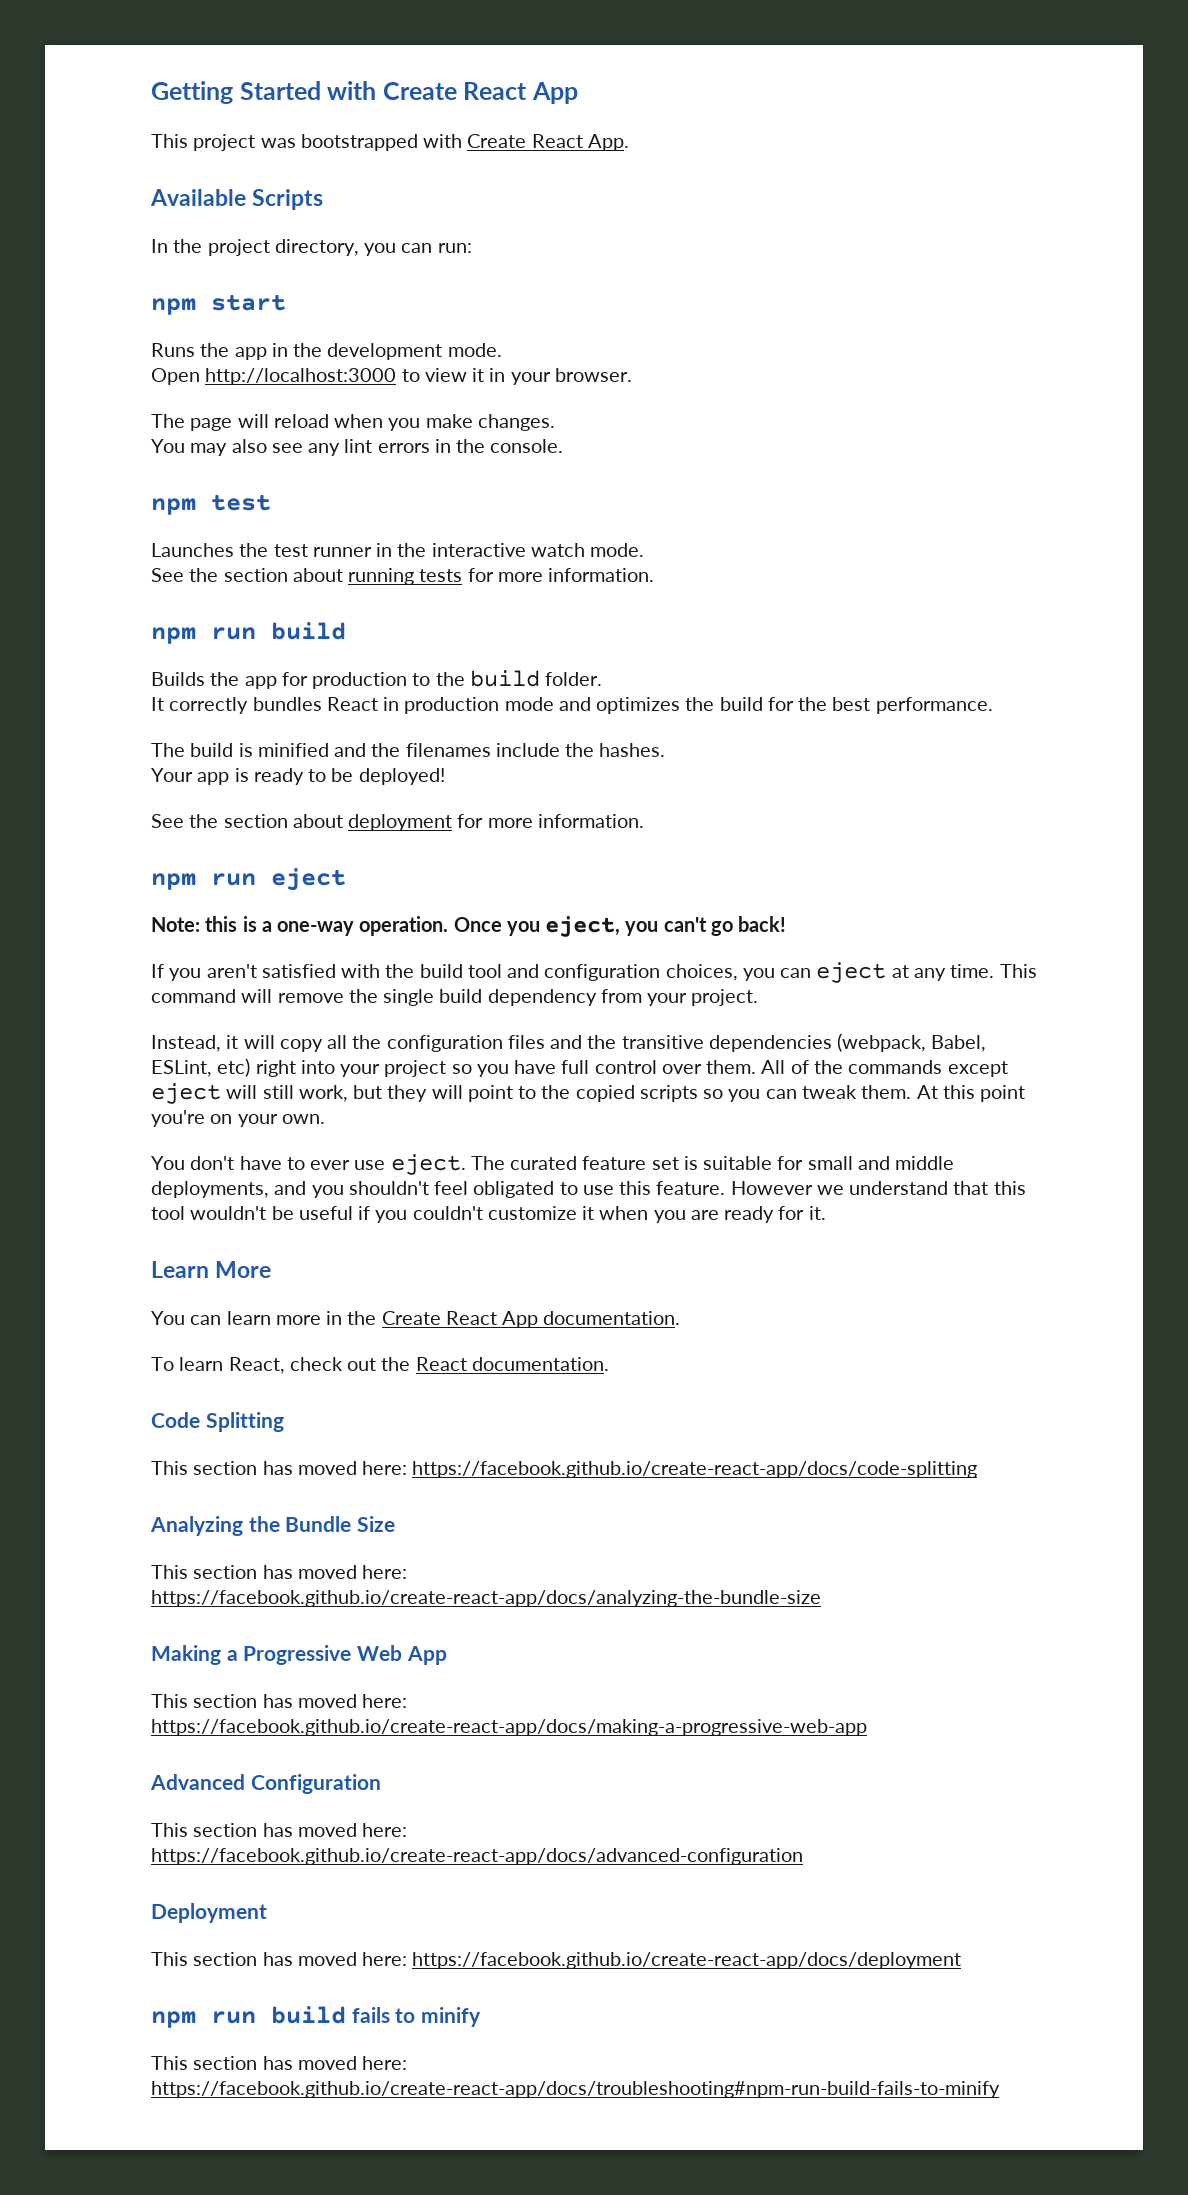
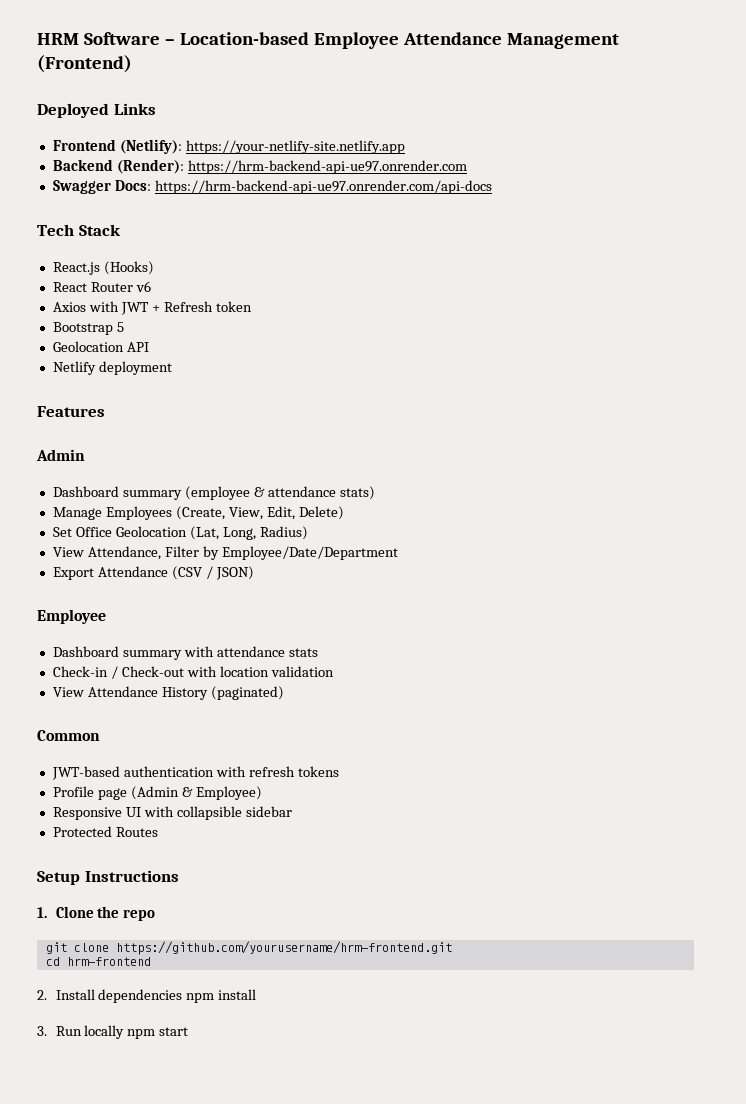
- Getting Started with Create React App
- This project was bootstrapped with Create React App.
- Available Scripts
- In the project directory, you can run:
- npm start
- Runs the app in the development mode.
- Open http://localhost:3000 to view it in your browser.
- The page will reload when you make changes.
- You may also see any lint errors in the console.
- npm test
- Launches the test runner in the interactive watch mode.
- See the section about running tests for more information.
- npm run build
- Builds the app for production to the build folder.
- It correctly bundles React in production mode and optimizes the build for the best performance.
- The build is minified and the filenames include the hashes.
- Your app is ready to be deployed!
- See the section about deployment for more information.
- npm run eject
- Note: this is a one-way operation. Once you eject, you can't go back!
- If you aren't satisfied with the build tool and configuration choices, you can eject at any time. This command will remove the single build dependency from your project.
- Instead, it will copy all the configuration files and the transitive dependencies (webpack, Babel, ESLint, etc) right into your project so you have full control over them. All of the commands except eject will still work, but they will point to the copied scripts so you can tweak them. At this point you're on your own.
- You don't have to ever use eject. The curated feature set is suitable for small and middle deployments, and you shouldn't feel obligated to use this feature. However we understand that this tool wouldn't be useful if you couldn't customize it when you are ready for it.
- Learn More
- You can learn more in the Create React App documentation.
- To learn React, check out the React documentation.
- Code Splitting
- This section has moved here: https://facebook.github.io/create-react-app/docs/code-splitting
- Analyzing the Bundle Size
- This section has moved here: https://facebook.github.io/create-react-app/docs/analyzing-the-bundle-size
- Making a Progressive Web App
- This section has moved here: https://facebook.github.io/create-react-app/docs/making-a-progressive-web-app
- Advanced Configuration
- This section has moved here: https://facebook.github.io/create-react-app/docs/advanced-configuration
- Deployment
- This section has moved here: https://facebook.github.io/create-react-app/docs/deployment
- npm run build fails to minify
- This section has moved here: https://facebook.github.io/create-react-app/docs/troubleshooting#npm-run-build-fails-to-minify
+ HRM Software – Location-based Employee Attendance Management (Frontend)
+ Deployed Links
+ Frontend (Netlify): https://your-netlify-site.netlify.app
+ Backend (Render): https://hrm-backend-api-ue97.onrender.com
+ Swagger Docs: https://hrm-backend-api-ue97.onrender.com/api-docs
+ Tech Stack
+ React.js (Hooks)
+ React Router v6
+ Axios with JWT + Refresh token
+ Bootstrap 5
+ Geolocation API
+ Netlify deployment
+ Features
+ Admin
+ Dashboard summary (employee & attendance stats)
+ Manage Employees (Create, View, Edit, Delete)
+ Set Office Geolocation (Lat, Long, Radius)
+ View Attendance, Filter by Employee/Date/Department
+ Export Attendance (CSV / JSON)
+ Employee
+ Dashboard summary with attendance stats
+ Check-in / Check-out with location validation
+ View Attendance History (paginated)
+ Common
+ JWT-based authentication with refresh tokens
+ Profile page (Admin & Employee)
+ Responsive UI with collapsible sidebar
+ Protected Routes
+ Setup Instructions
+ 1. Clone the repo
+ git clone https://github.com/yourusername/hrm-frontend.git
+ cd hrm-frontend
+ 2. Install dependencies npm install
+ 3. Run locally npm start

